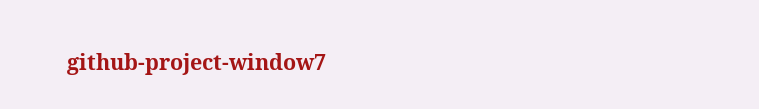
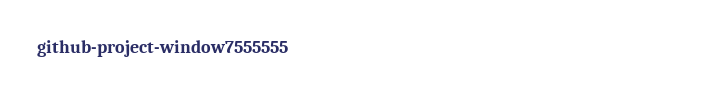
- github-project-window7
+ github-project-window7555555

